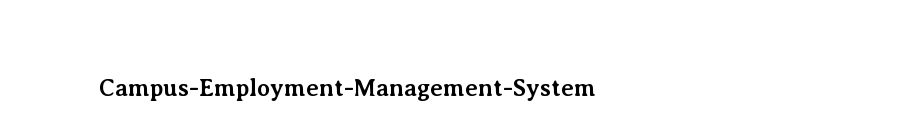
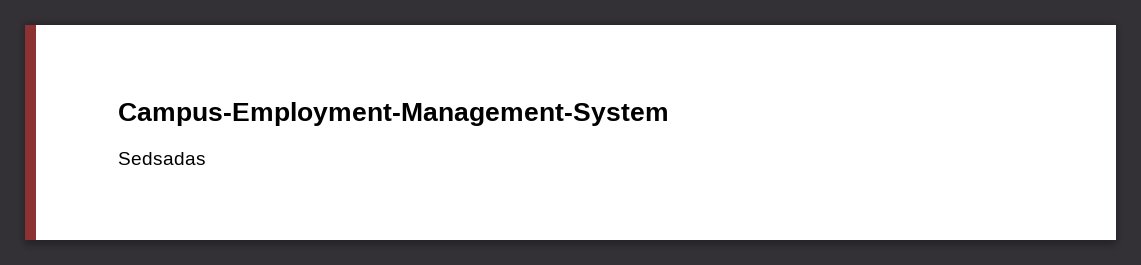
+ Sedsadas

